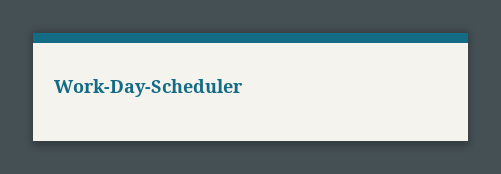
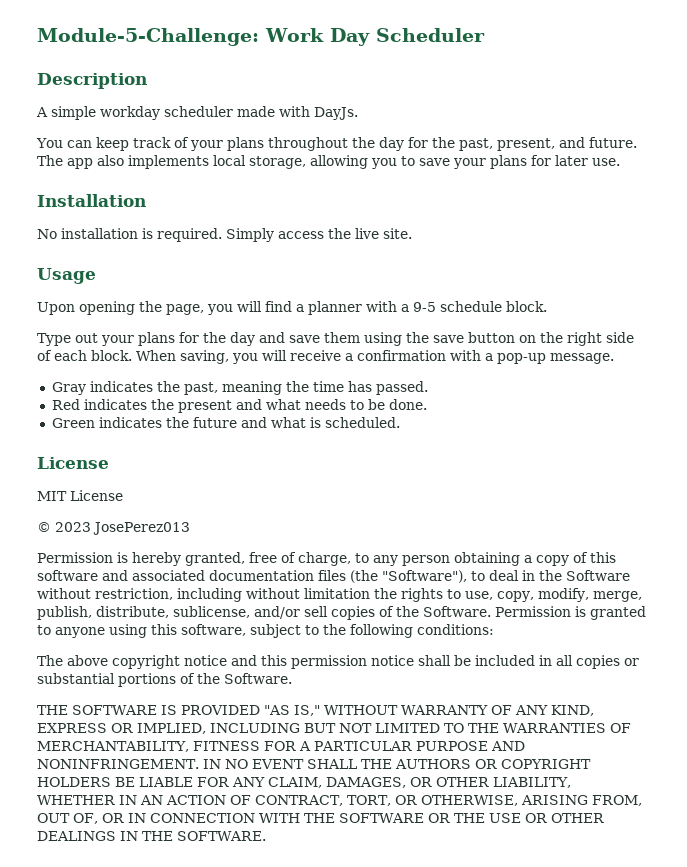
- Work-Day-Scheduler
+ Module-5-Challenge: Work Day Scheduler
+ Description
+ A simple workday scheduler made with DayJs.
+ You can keep track of your plans throughout the day for the past, present, and future. The app also implements local storage, allowing you to save your plans for later use.
+ Installation
+ No installation is required. Simply access the live site.
+ Usage
+ Upon opening the page, you will find a planner with a 9-5 schedule block.
+ Type out your plans for the day and save them using the save button on the right side of each block. When saving, you will receive a confirmation with a pop-up message.
+ Gray indicates the past, meaning the time has passed.
+ Red indicates the present and what needs to be done.
+ Green indicates the future and what is scheduled.
+ License
+ MIT License
+ © 2023 JosePerez013
+ Permission is hereby granted, free of charge, to any person obtaining a copy of this software and associated documentation files (the "Software"), to deal in the Software without restriction, including without limitation the rights to use, copy, modify, merge, publish, distribute, sublicense, and/or sell copies of the Software. Permission is granted to anyone using this software, subject to the following conditions:
+ The above copyright notice and this permission notice shall be included in all copies or substantial portions of the Software.
+ THE SOFTWARE IS PROVIDED "AS IS," WITHOUT WARRANTY OF ANY KIND, EXPRESS OR IMPLIED, INCLUDING BUT NOT LIMITED TO THE WARRANTIES OF MERCHANTABILITY, FITNESS FOR A PARTICULAR PURPOSE AND NONINFRINGEMENT. IN NO EVENT SHALL THE AUTHORS OR COPYRIGHT HOLDERS BE LIABLE FOR ANY CLAIM, DAMAGES, OR OTHER LIABILITY, WHETHER IN AN ACTION OF CONTRACT, TORT, OR OTHERWISE, ARISING FROM, OUT OF, OR IN CONNECTION WITH THE SOFTWARE OR THE USE OR OTHER DEALINGS IN THE SOFTWARE.

